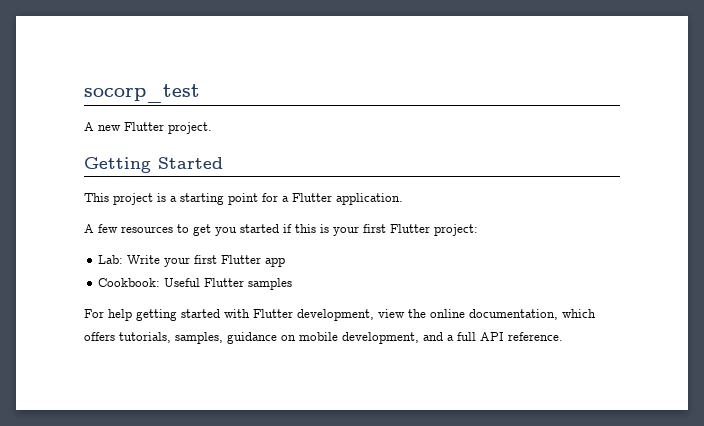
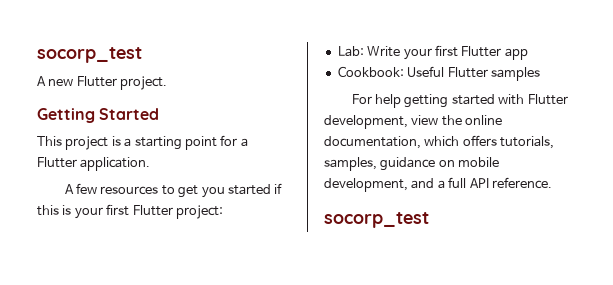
  For help getting started with Flutter development, view the online documentation, which offers tutorials, samples, guidance on mobile development, and a full API reference.
+ socorp_test

